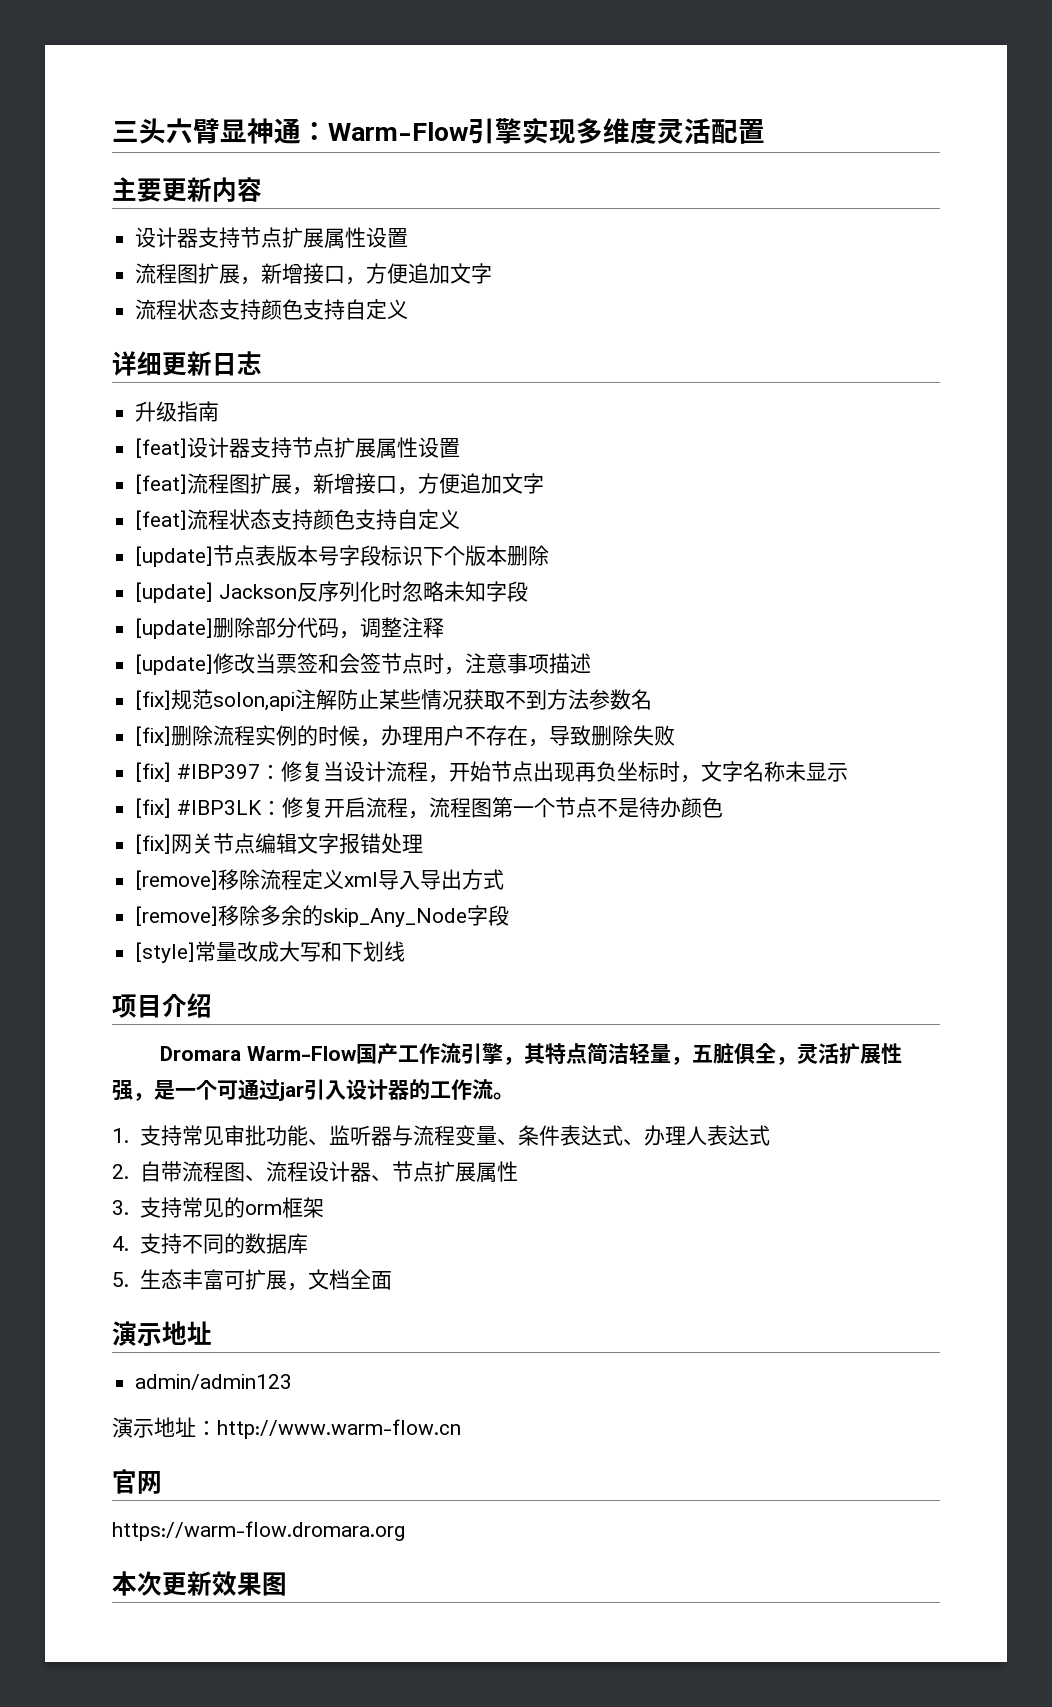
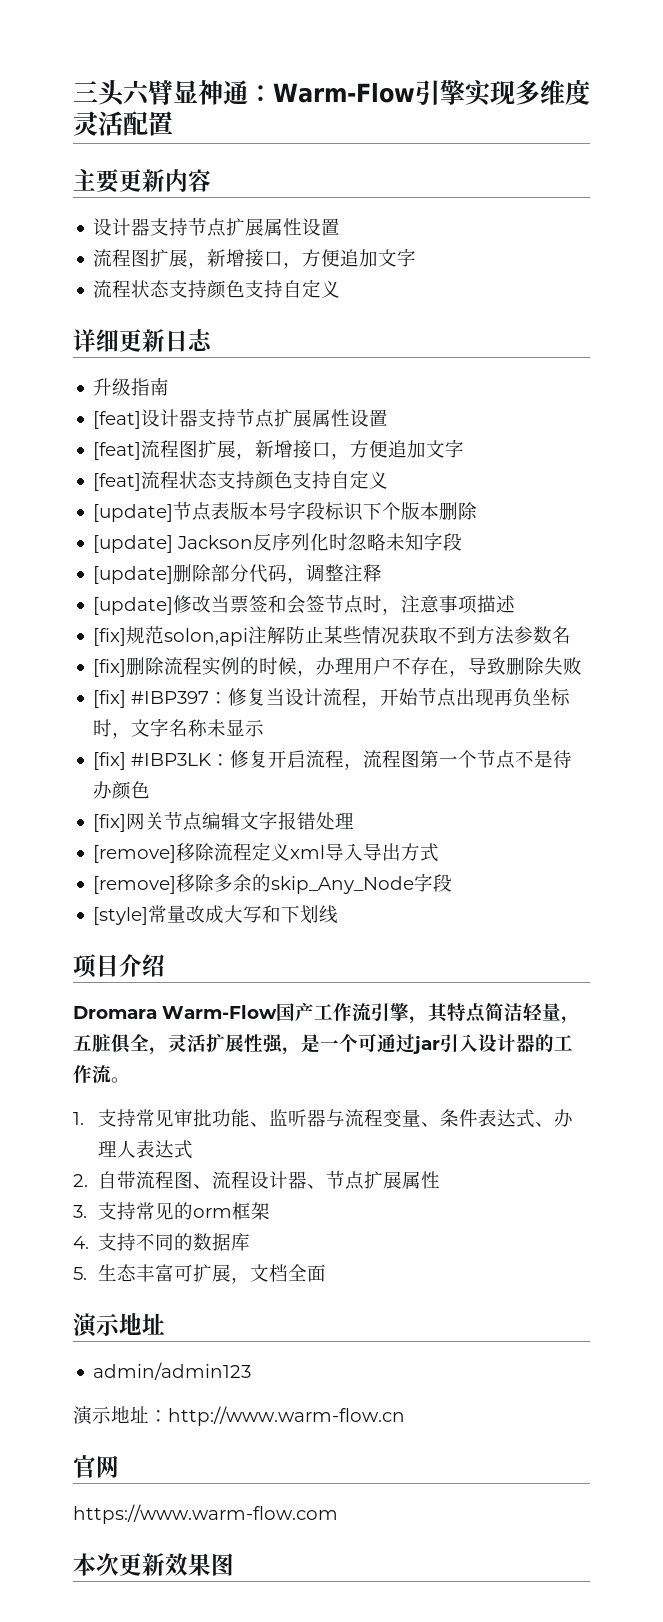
- https://warm-flow.dromara.org
+ https://www.warm-flow.com

